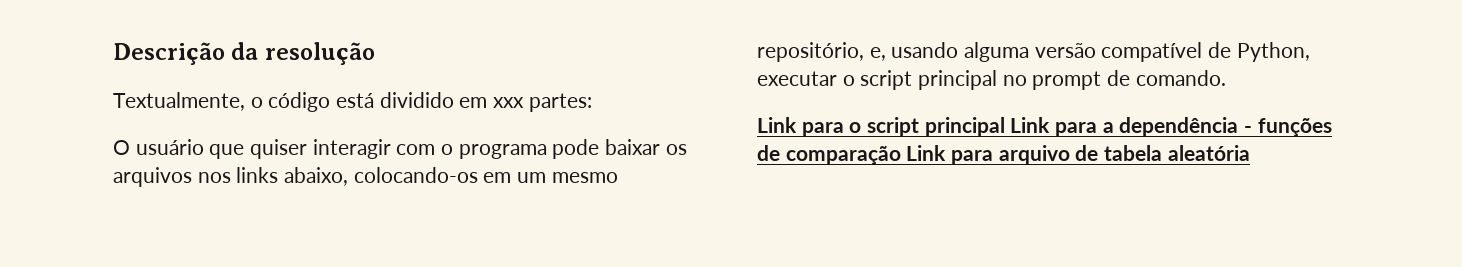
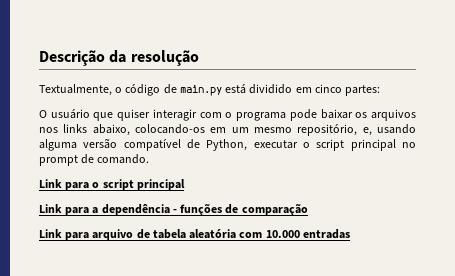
- Textualmente, o código está dividido em xxx partes:
+ Textualmente, o código de main.py está dividido em cinco partes:
- Link para o script principal Link para a dependência - funções de comparação Link para arquivo de tabela aleatória
+ Link para o script principal
+ Link para a dependência - funções de comparação
+ Link para arquivo de tabela aleatória com 10.000 entradas

